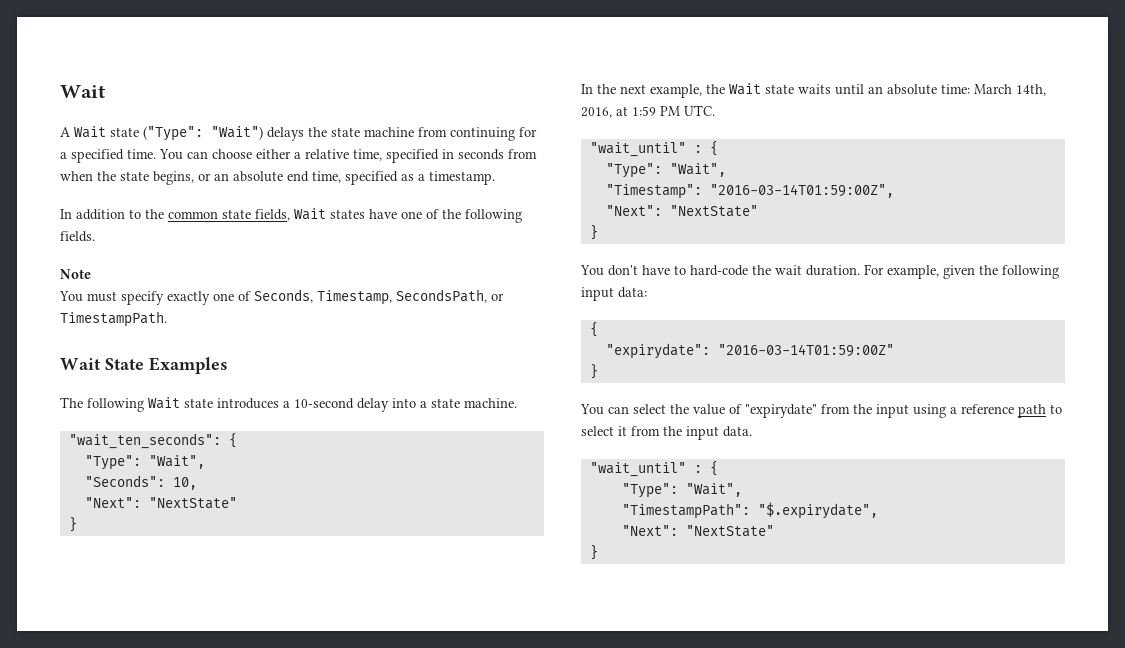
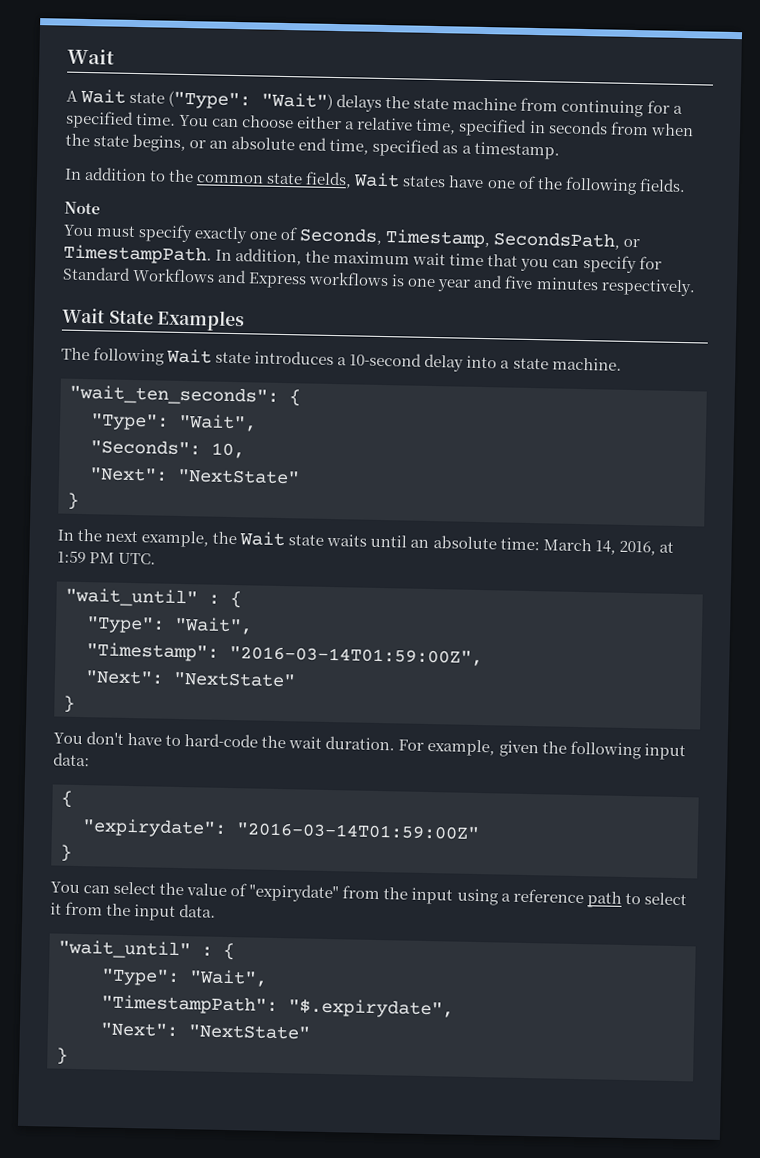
+ In addition, the maximum wait time that you can specify for Standard Workflows and Express workflows is one year and five minutes respectively.
- In the next example, the Wait state waits until an absolute time: March 14th, 2016, at 1:59 PM UTC.
+ In the next example, the Wait state waits until an absolute time: March 14, 2016, at 1:59 PM UTC.

